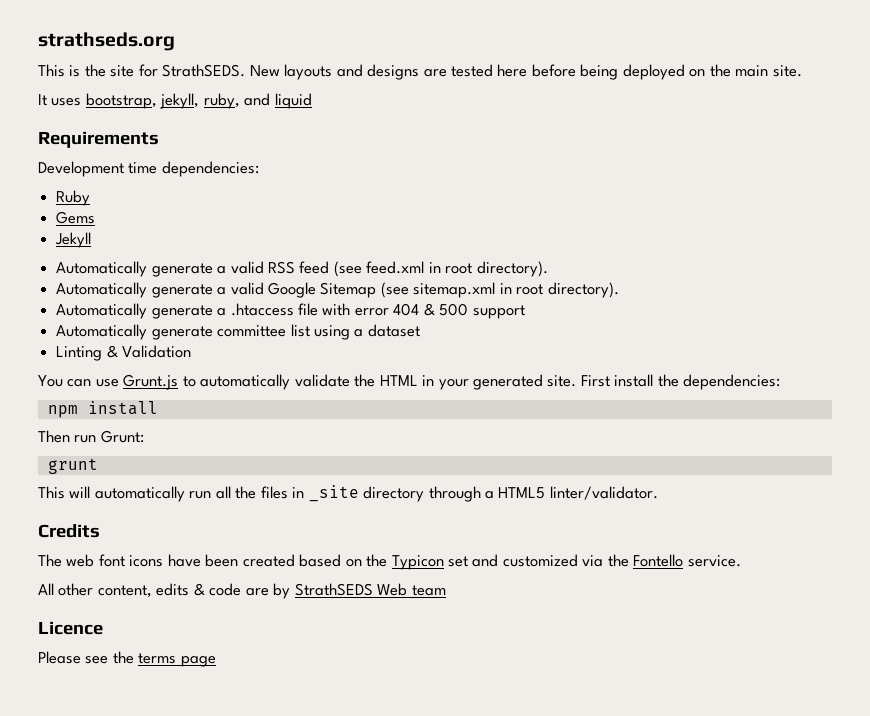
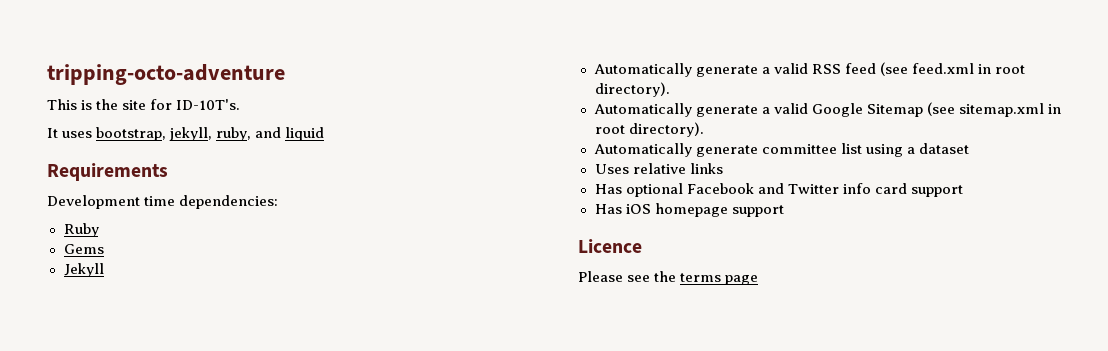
- strathseds.org
+ tripping-octo-adventure
- This is the site for StrathSEDS. New layouts and designs are tested here before being deployed on the main site.
+ This is the site for ID-10T's.
- Automatically generate a .htaccess file with error 404 & 500 support
- Linting & Validation
- You can use Grunt.js to automatically validate the HTML in your generated site. First install the dependencies:
- npm install
- Then run Grunt:
- grunt
- This will automatically run all the files in _site directory through a HTML5 linter/validator.
- Credits
- The web font icons have been created based on the Typicon set and customized via the Fontello service.
- All other content, edits & code are by StrathSEDS Web team
+ Uses relative links
+ Has optional Facebook and Twitter info card support
+ Has iOS homepage support

